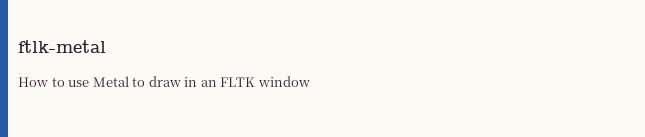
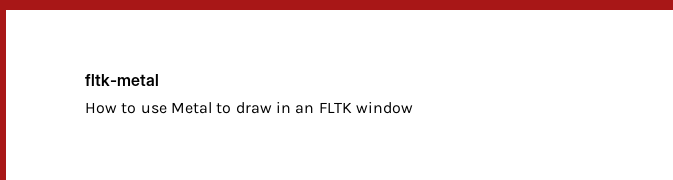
- ftlk-metal
+ fltk-metal

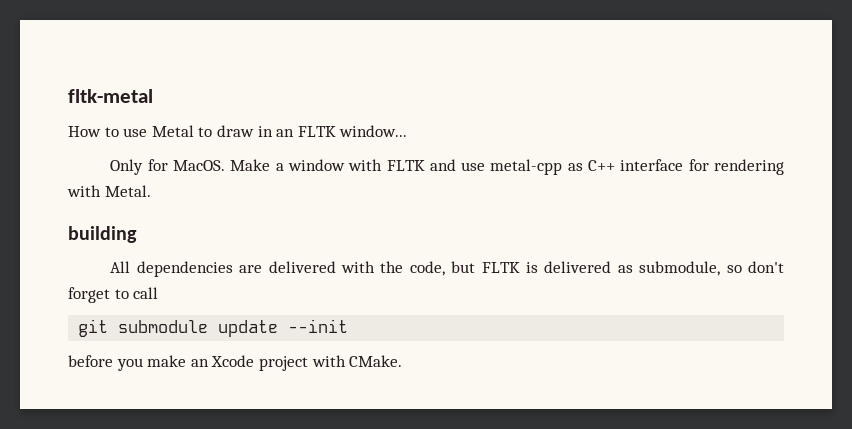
- How to use Metal to draw in an FLTK window
+ How to use Metal to draw in an FLTK window...
+ Only for MacOS. Make a window with FLTK and use metal-cpp as C++ interface for rendering with Metal.
+ building
+ All dependencies are delivered with the code, but FLTK is delivered as submodule, so don't forget to call
+ git submodule update --init
+ before you make an Xcode project with CMake.

